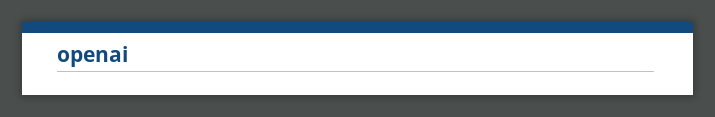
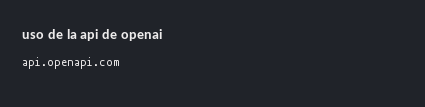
- openai
+ uso de la api de openai
+ api.openapi.com

